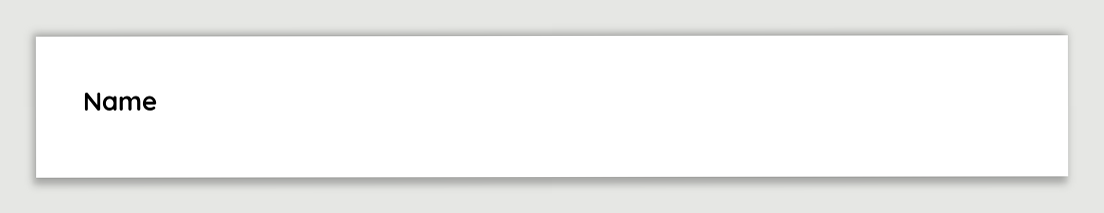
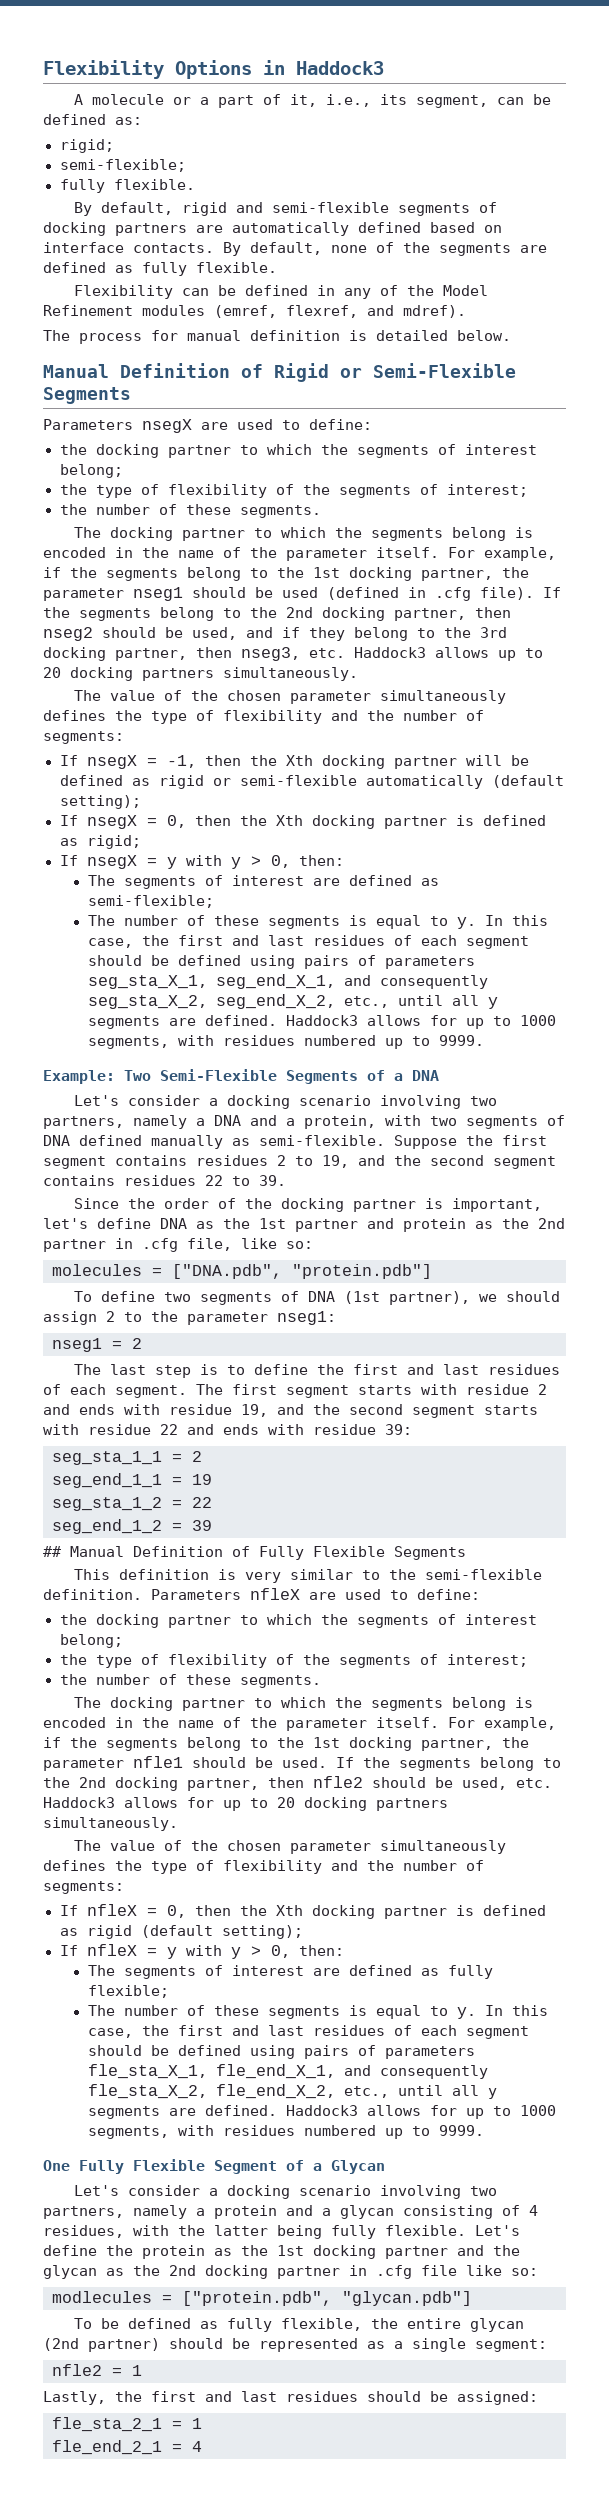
- Name
+ Flexibility Options in Haddock3
+ A molecule or a part of it, i.e., its segment, can be defined as:
+ rigid;
+ semi-flexible;
+ fully flexible.
+ By default, rigid and semi-flexible segments of docking partners are automatically defined based on interface contacts. By default, none of the segments are defined as fully flexible.
+ Flexibility can be defined in any of the Model Refinement modules (emref, flexref, and mdref).
+ The process for manual definition is detailed below.
+ Manual Definition of Rigid or Semi-Flexible Segments
+ Parameters nsegX are used to define:
+ the docking partner to which the segments of interest belong;
+ the type of flexibility of the segments of interest;
+ the number of these segments.
+ The docking partner to which the segments belong is encoded in the name of the parameter itself. For example, if the segments belong to the 1st docking partner, the parameter nseg1 should be used (defined in .cfg file). If the segments belong to the 2nd docking partner, then nseg2 should be used, and if they belong to the 3rd docking partner, then nseg3, etc. Haddock3 allows up to 20 docking partners simultaneously.
+ The value of the chosen parameter simultaneously defines the type of flexibility and the number of segments:
+ If nsegX = -1, then the Xth docking partner will be defined as rigid or semi-flexible automatically (default setting);
+ If nsegX = 0, then the Xth docking partner is defined as rigid;
+ If nsegX = y with y > 0, then:
+ The segments of interest are defined as semi-flexible;
+ The number of these segments is equal to y. In this case, the first and last residues of each segment should be defined using pairs of parameters seg_sta_X_1, seg_end_X_1, and consequently seg_sta_X_2, seg_end_X_2, etc., until all y segments are defined. Haddock3 allows for up to 1000 segments, with residues numbered up to 9999.
+ Example: Two Semi-Flexible Segments of a DNA
+ Let's consider a docking scenario involving two partners, namely a DNA and a protein, with two segments of DNA defined manually as semi-flexible. Suppose the first segment contains residues 2 to 19, and the second segment contains residues 22 to 39.
+ Since the order of the docking partner is important, let's define DNA as the 1st partner and protein as the 2nd partner in .cfg file, like so:
+ molecules = ["DNA.pdb", "protein.pdb"]
+ To define two segments of DNA (1st partner), we should assign 2 to the parameter nseg1:
+ nseg1 = 2
+ The last step is to define the first and last residues of each segment. The first segment starts with residue 2 and ends with residue 19, and the second segment starts with residue 22 and ends with residue 39:
+ seg_sta_1_1 = 2
+ seg_end_1_1 = 19
+ seg_sta_1_2 = 22
+ seg_end_1_2 = 39
+ ## Manual Definition of Fully Flexible Segments
+ This definition is very similar to the semi-flexible definition. Parameters nfleX are used to define:
+ the docking partner to which the segments of interest belong;
+ the type of flexibility of the segments of interest;
+ the number of these segments.
+ The docking partner to which the segments belong is encoded in the name of the parameter itself. For example, if the segments belong to the 1st docking partner, the parameter nfle1 should be used. If the segments belong to the 2nd docking partner, then nfle2 should be used, etc. Haddock3 allows for up to 20 docking partners simultaneously.
+ The value of the chosen parameter simultaneously defines the type of flexibility and the number of segments:
+ If nfleX = 0, then the Xth docking partner is defined as rigid (default setting);
+ If nfleX = y with y > 0, then:
+ The segments of interest are defined as fully flexible;
+ The number of these segments is equal to y. In this case, the first and last residues of each segment should be defined using pairs of parameters fle_sta_X_1, fle_end_X_1, and consequently fle_sta_X_2, fle_end_X_2, etc., until all y segments are defined. Haddock3 allows for up to 1000 segments, with residues numbered up to 9999.
+ One Fully Flexible Segment of a Glycan
+ Let's consider a docking scenario involving two partners, namely a protein and a glycan consisting of 4 residues, with the latter being fully flexible. Let's define the protein as the 1st docking partner and the glycan as the 2nd docking partner in .cfg file like so:
+ modlecules = ["protein.pdb", "glycan.pdb"]
+ To be defined as fully flexible, the entire glycan (2nd partner) should be represented as a single segment:
+ nfle2 = 1
+ Lastly, the first and last residues should be assigned:
+ fle_sta_2_1 = 1
+ fle_end_2_1 = 4

